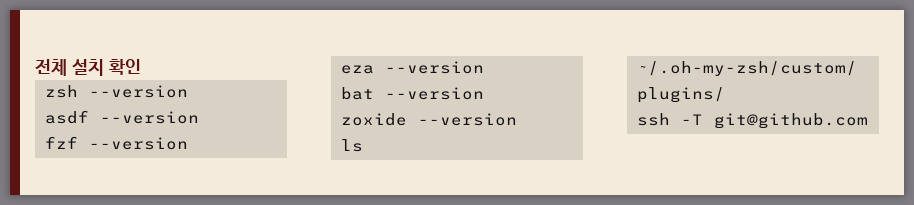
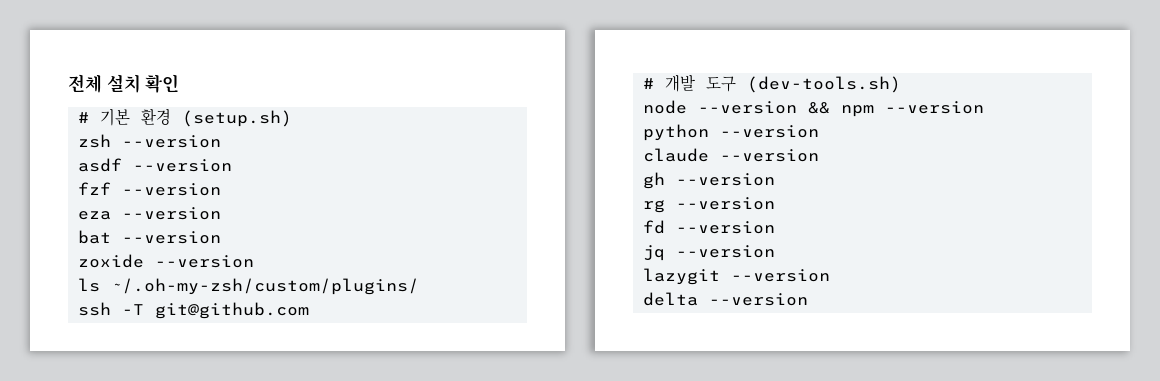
+ # 기본 환경 (setup.sh)
+ # 개발 도구 (dev-tools.sh)
+ node --version && npm --version
+ python --version
+ claude --version
+ gh --version
+ rg --version
+ fd --version
+ jq --version
+ lazygit --version
+ delta --version

